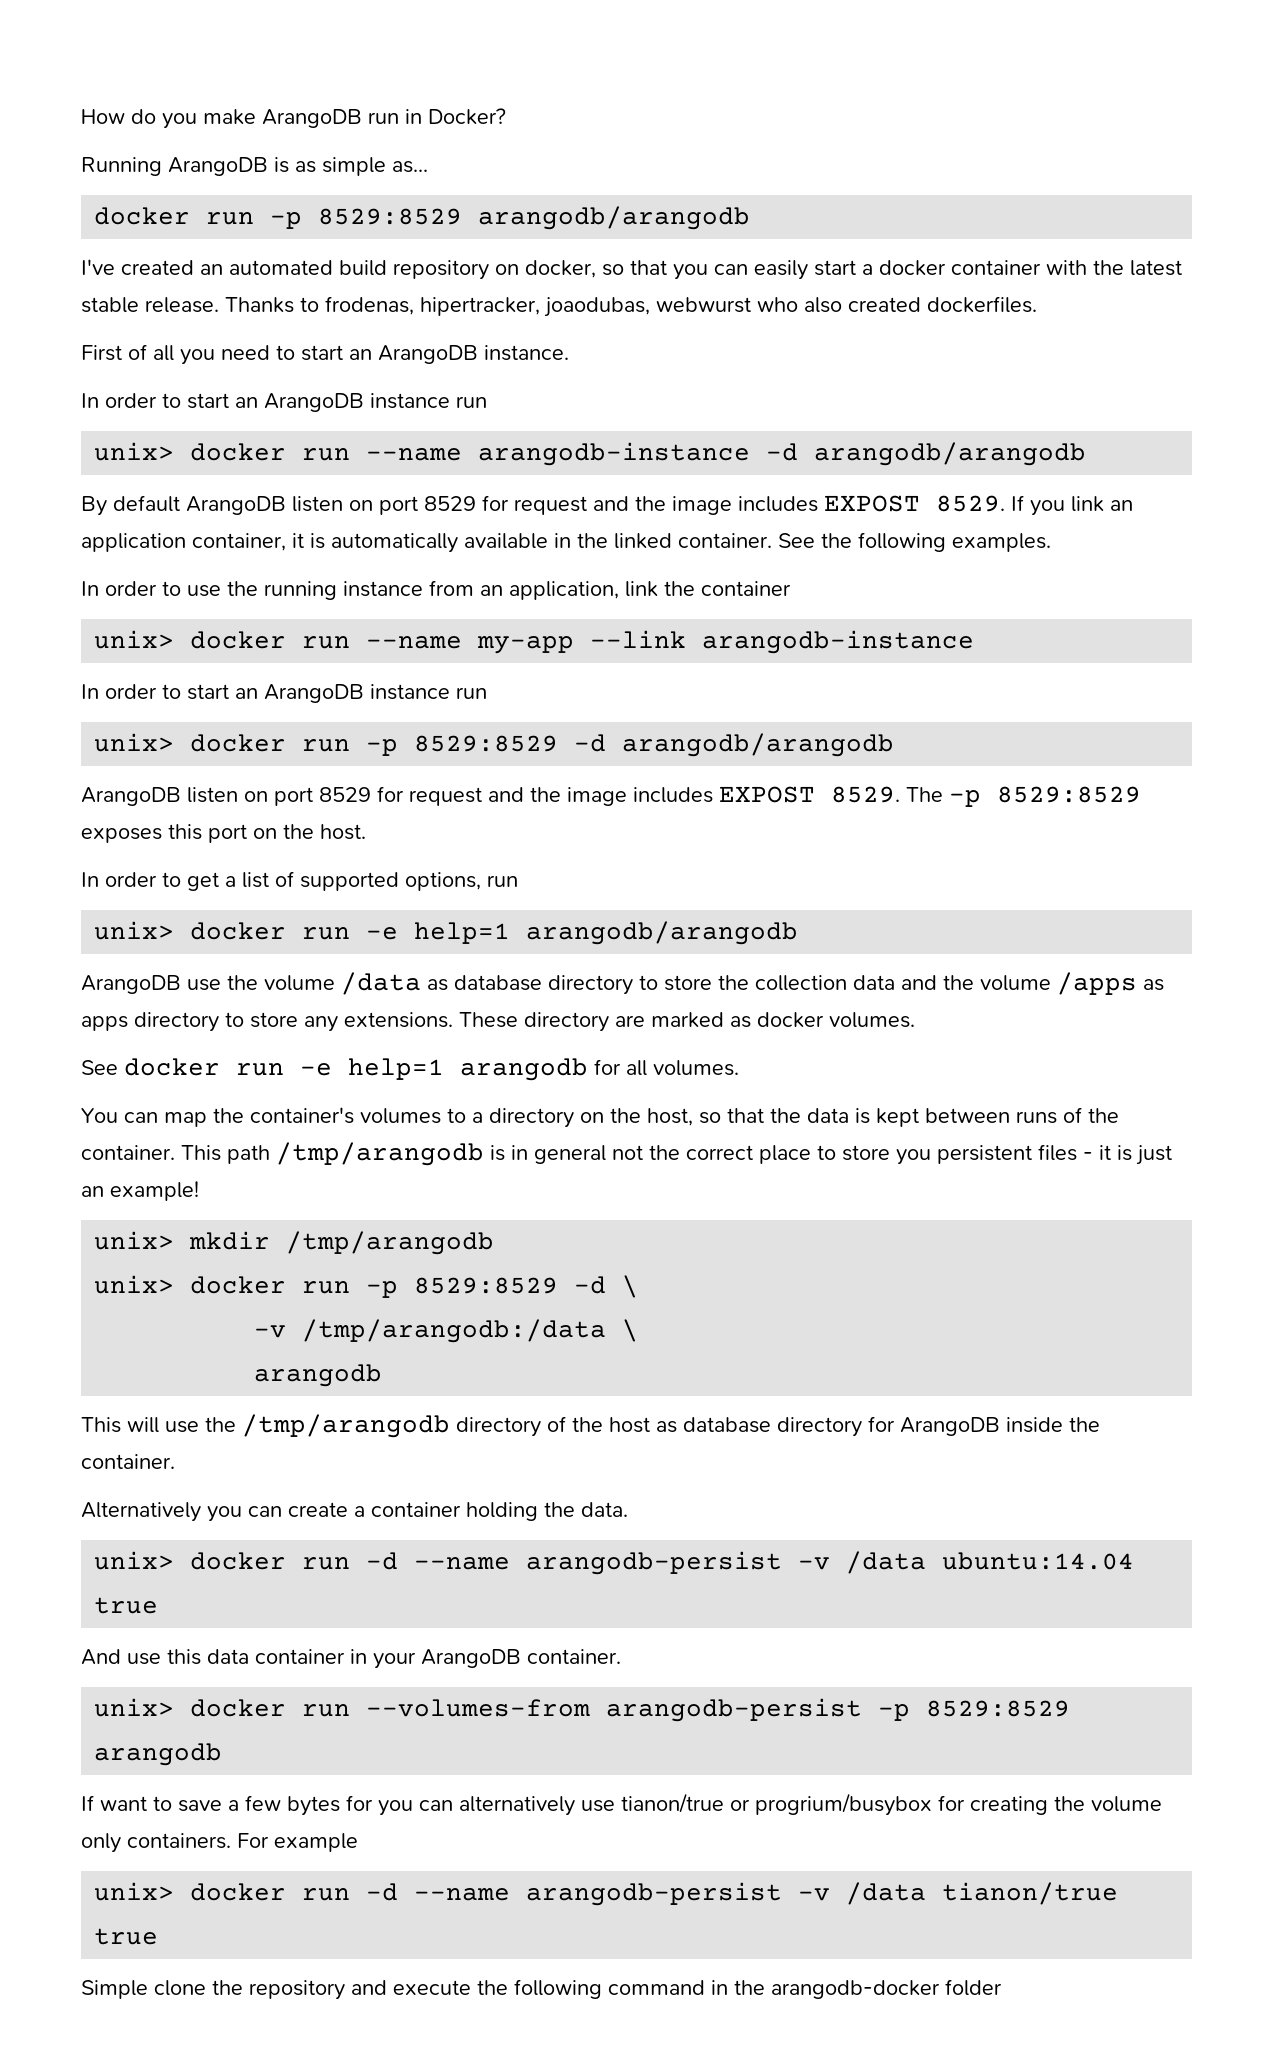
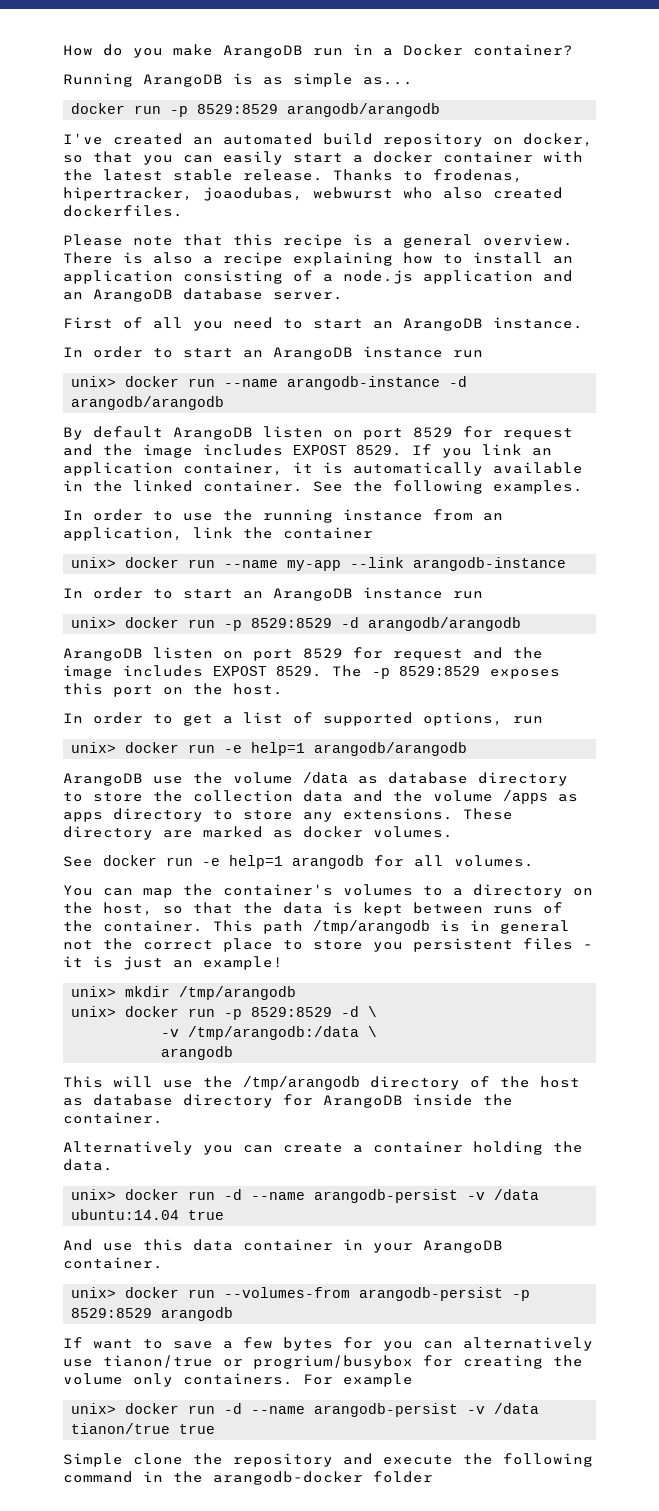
- How do you make ArangoDB run in Docker?
+ How do you make ArangoDB run in a Docker container?
+ Please note that this recipe is a general overview. There is also a recipe explaining how to install an application consisting of a node.js application and an ArangoDB database server.

